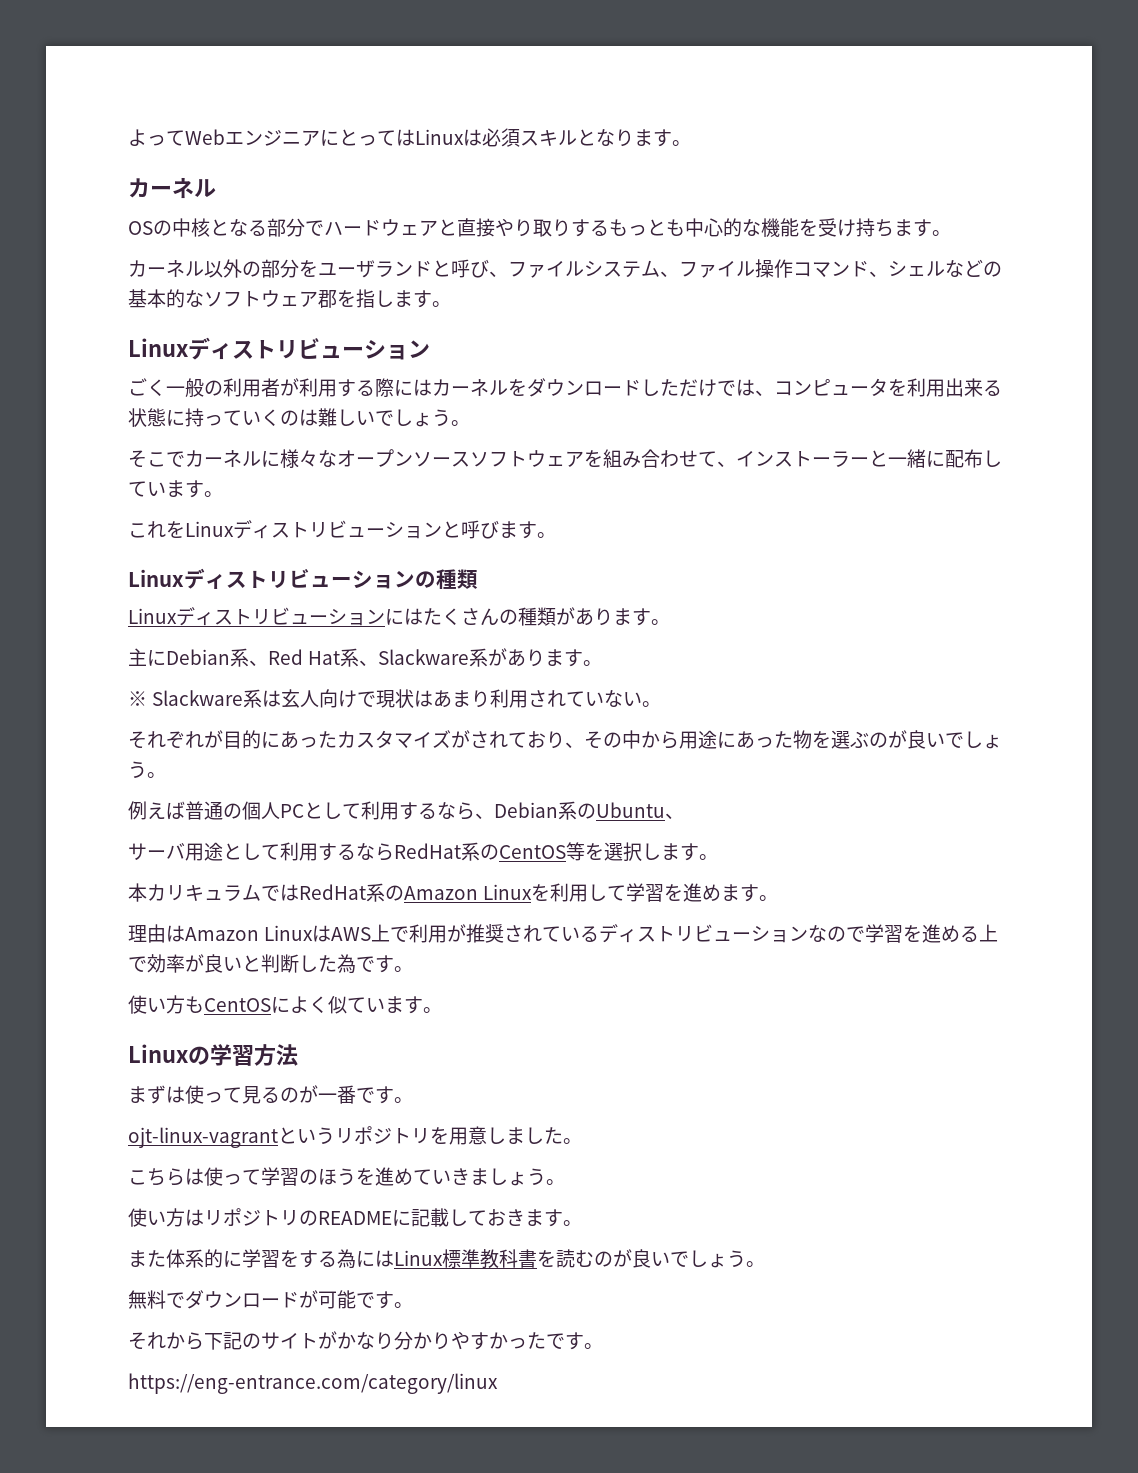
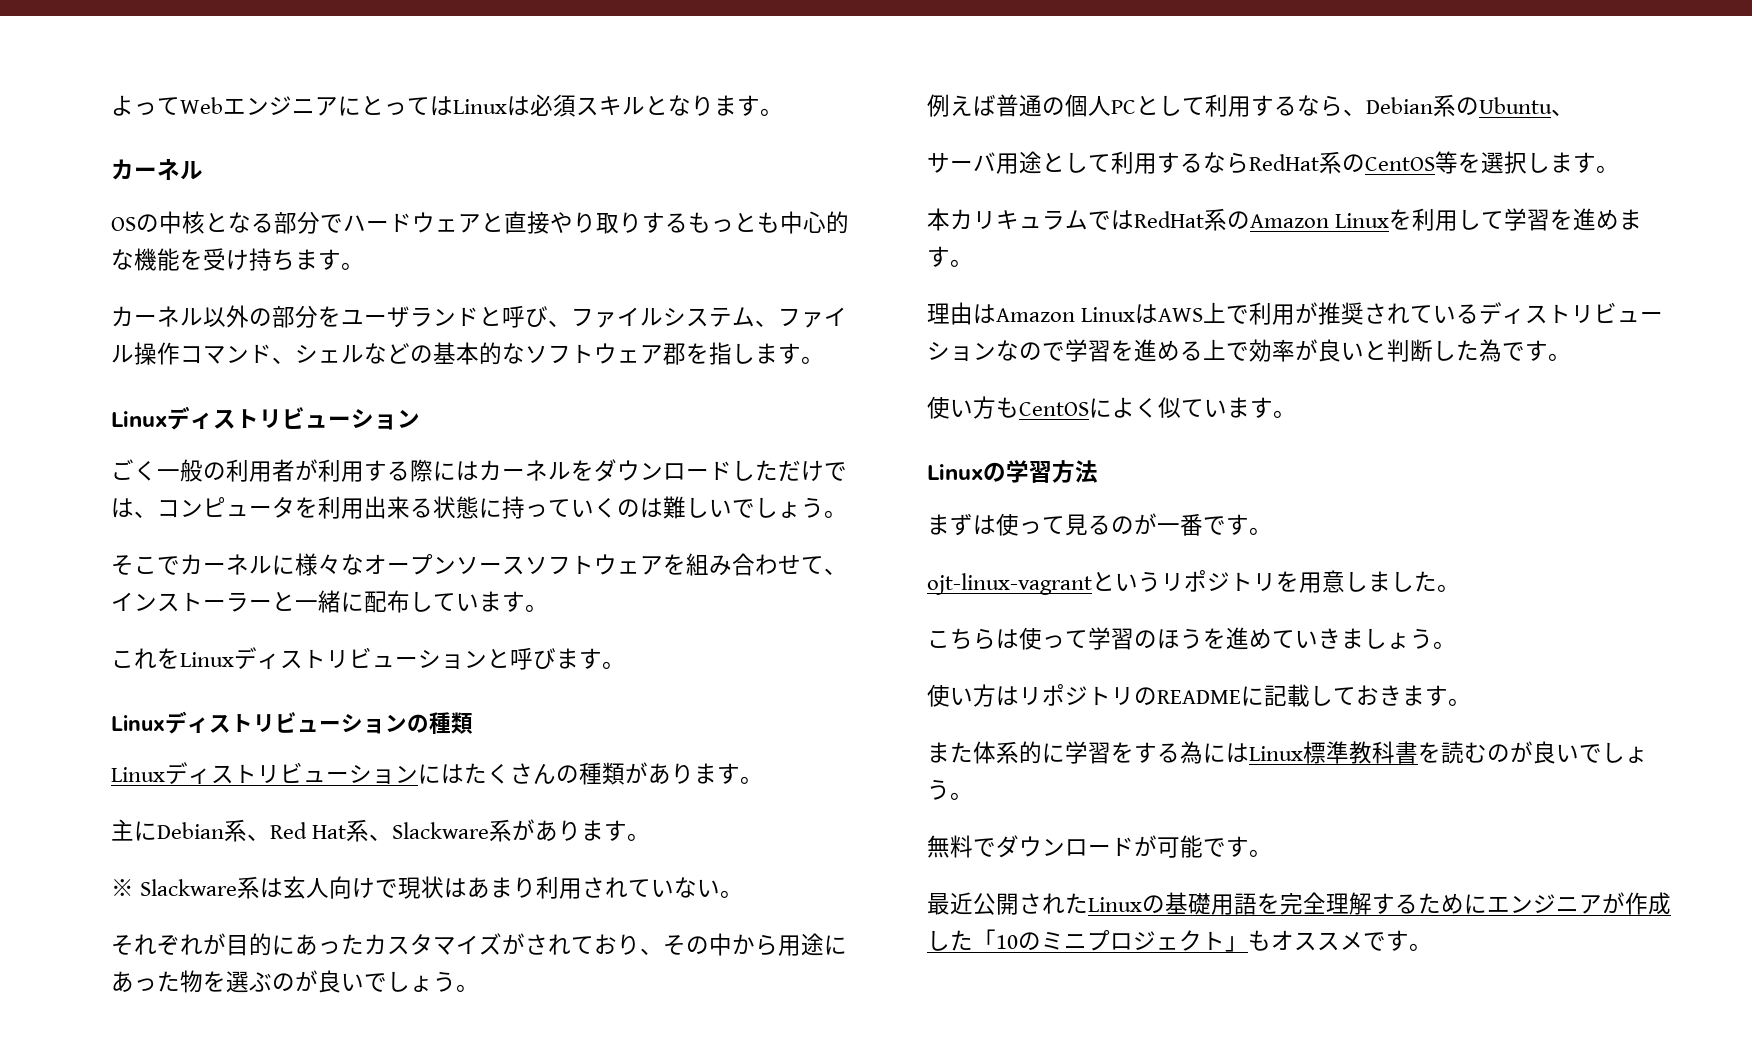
- それから下記のサイトがかなり分かりやすかったです。
- https://eng-entrance.com/category/linux
+ 最近公開されたLinuxの基礎用語を完全理解するためにエンジニアが作成した「10のミニプロジェクト」もオススメです。

